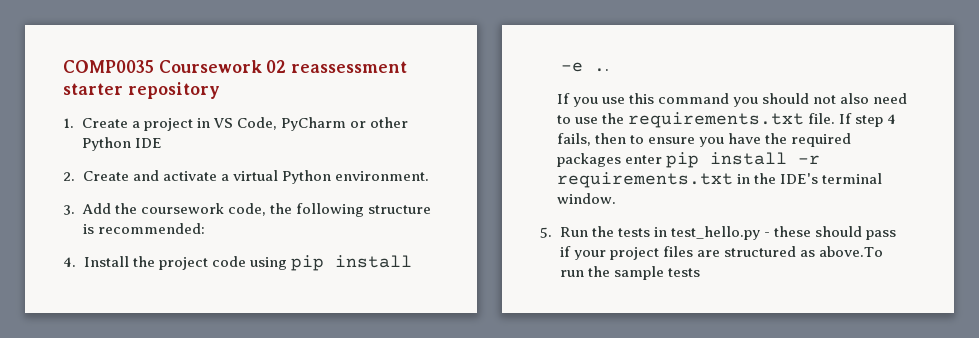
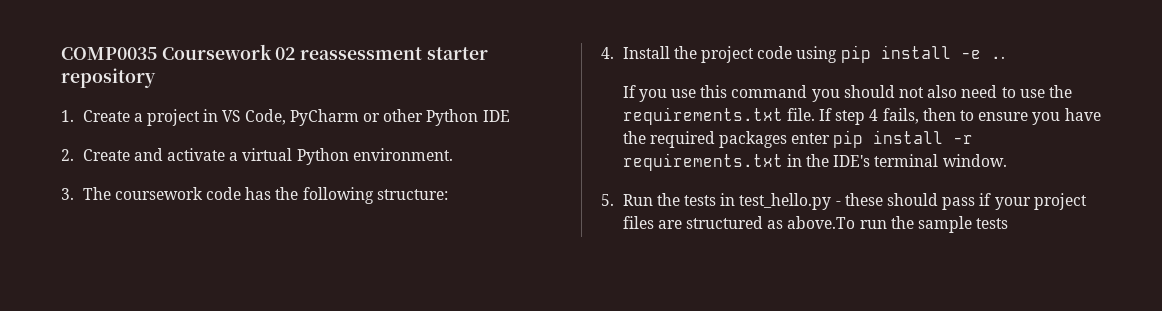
- 3. Add the coursework code, the following structure is recommended:
+ 3. The coursework code has the following structure:

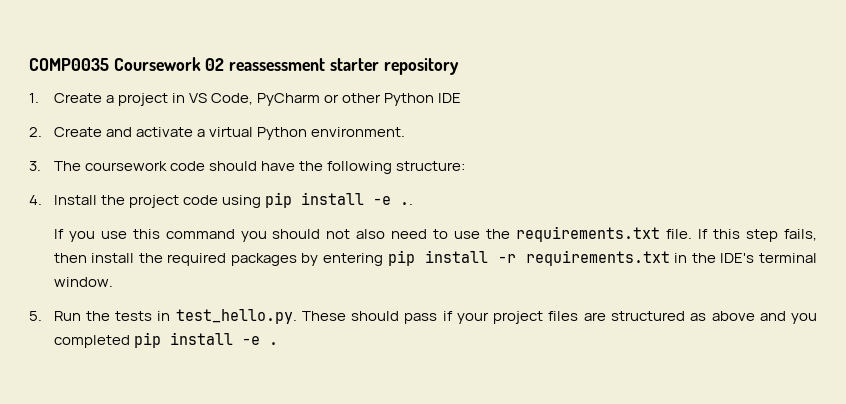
- 3. The coursework code has the following structure:
+ 3. The coursework code should have the following structure:
- If step 4 fails, then to ensure you have the required packages enter pip install -r requirements.txt in the IDE's terminal window.
+ If this step fails, then install the required packages by entering pip install -r requirements.txt in the IDE's terminal window.
- 5. Run the tests in test_hello.py - these should pass if your project files are structured as above.To run the sample tests
+ 5. Run the tests in test_hello.py. These should pass if your project files are structured as above and you completed pip install -e .

